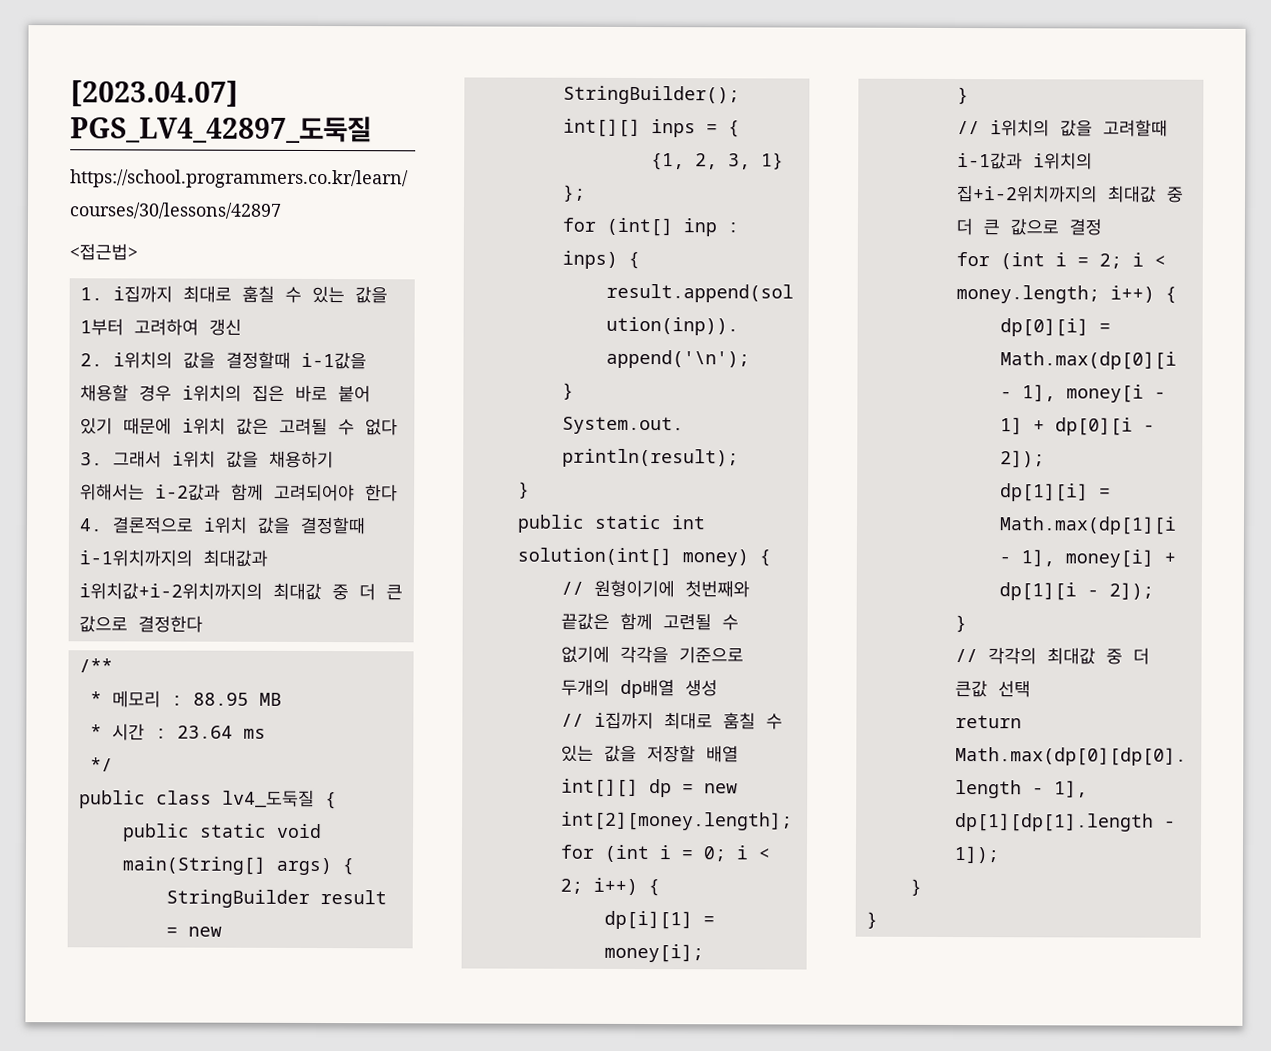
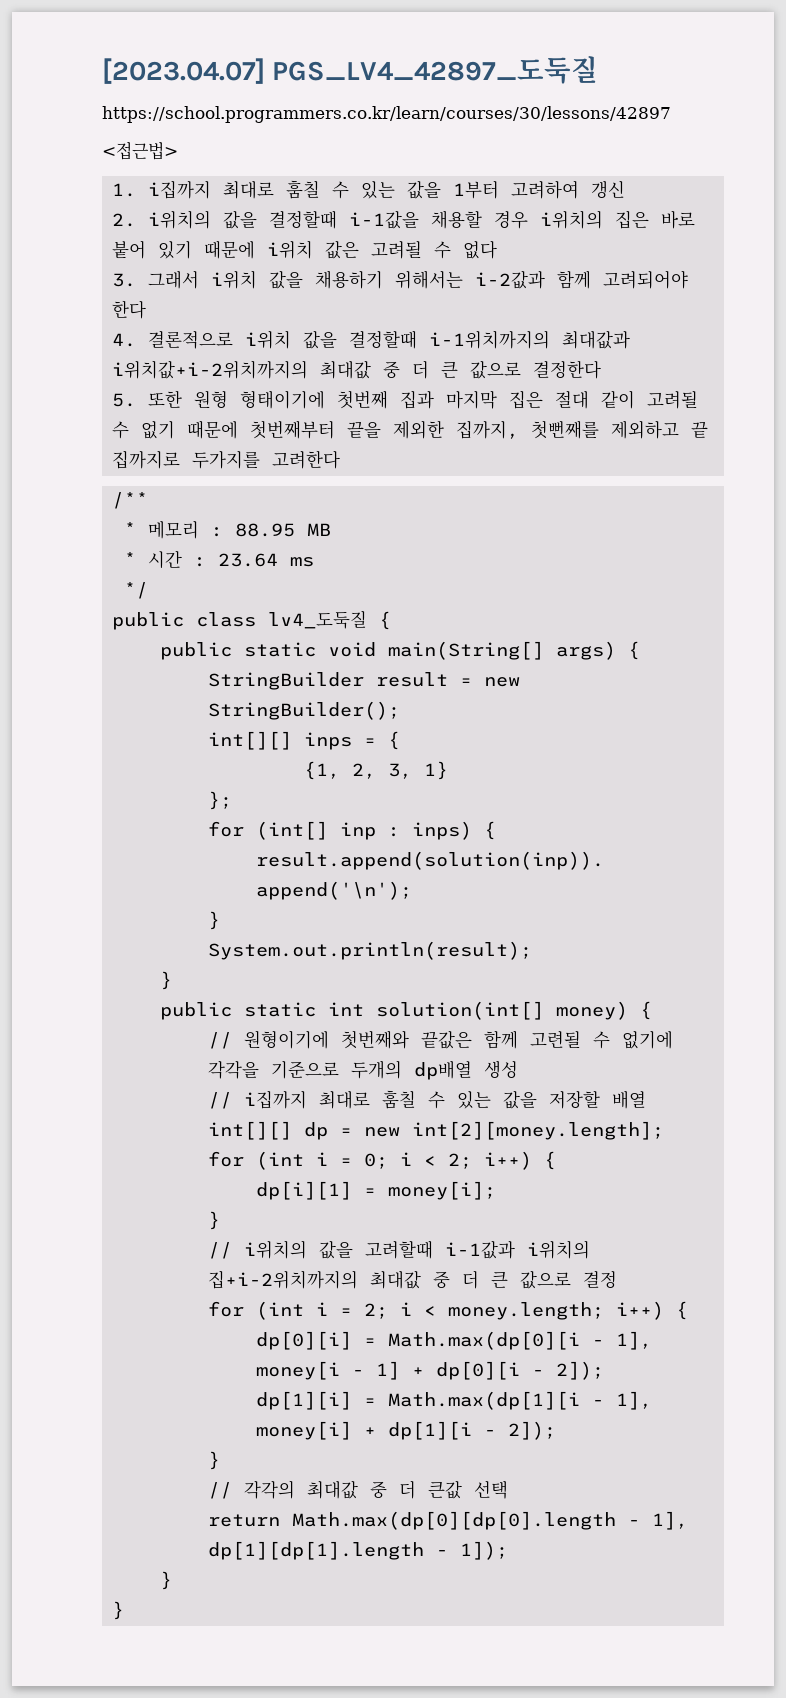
+ 5. 또한 원형 형태이기에 첫번째 집과 마지막 집은 절대 같이 고려될 수 없기 때문에 첫번째부터 끝을 제외한 집까지, 첫뻔째를 제외하고 끝 집까지로 두가지를 고려한다

